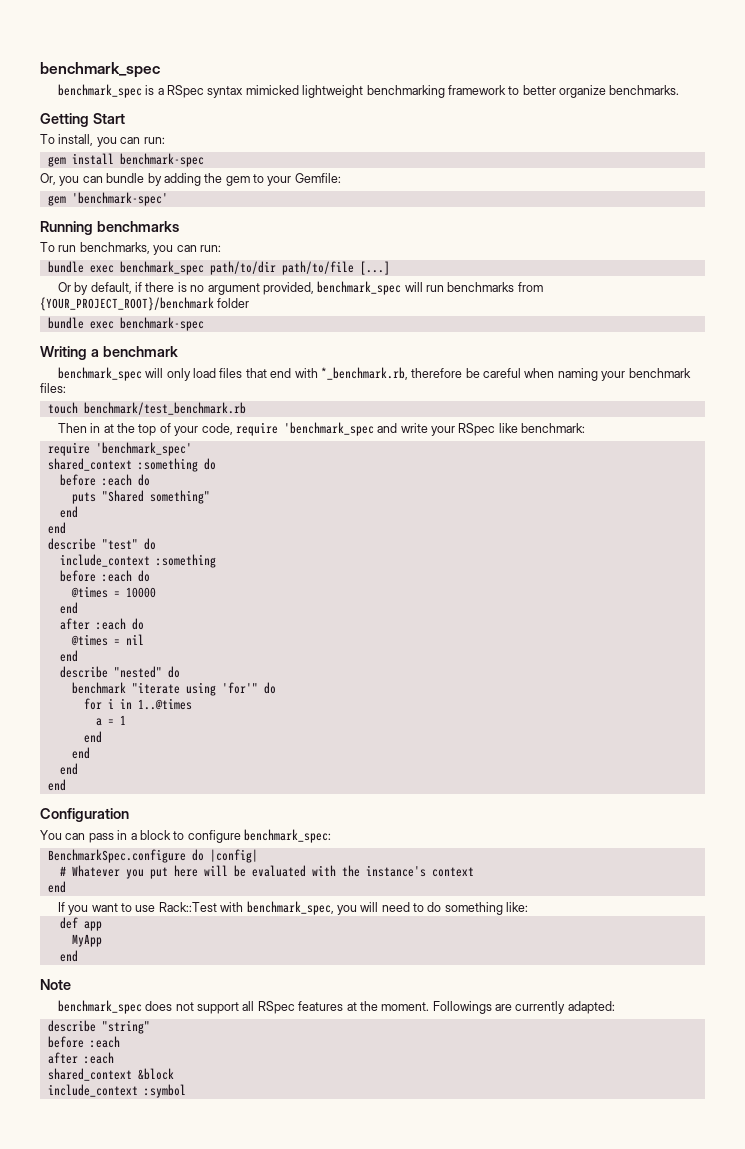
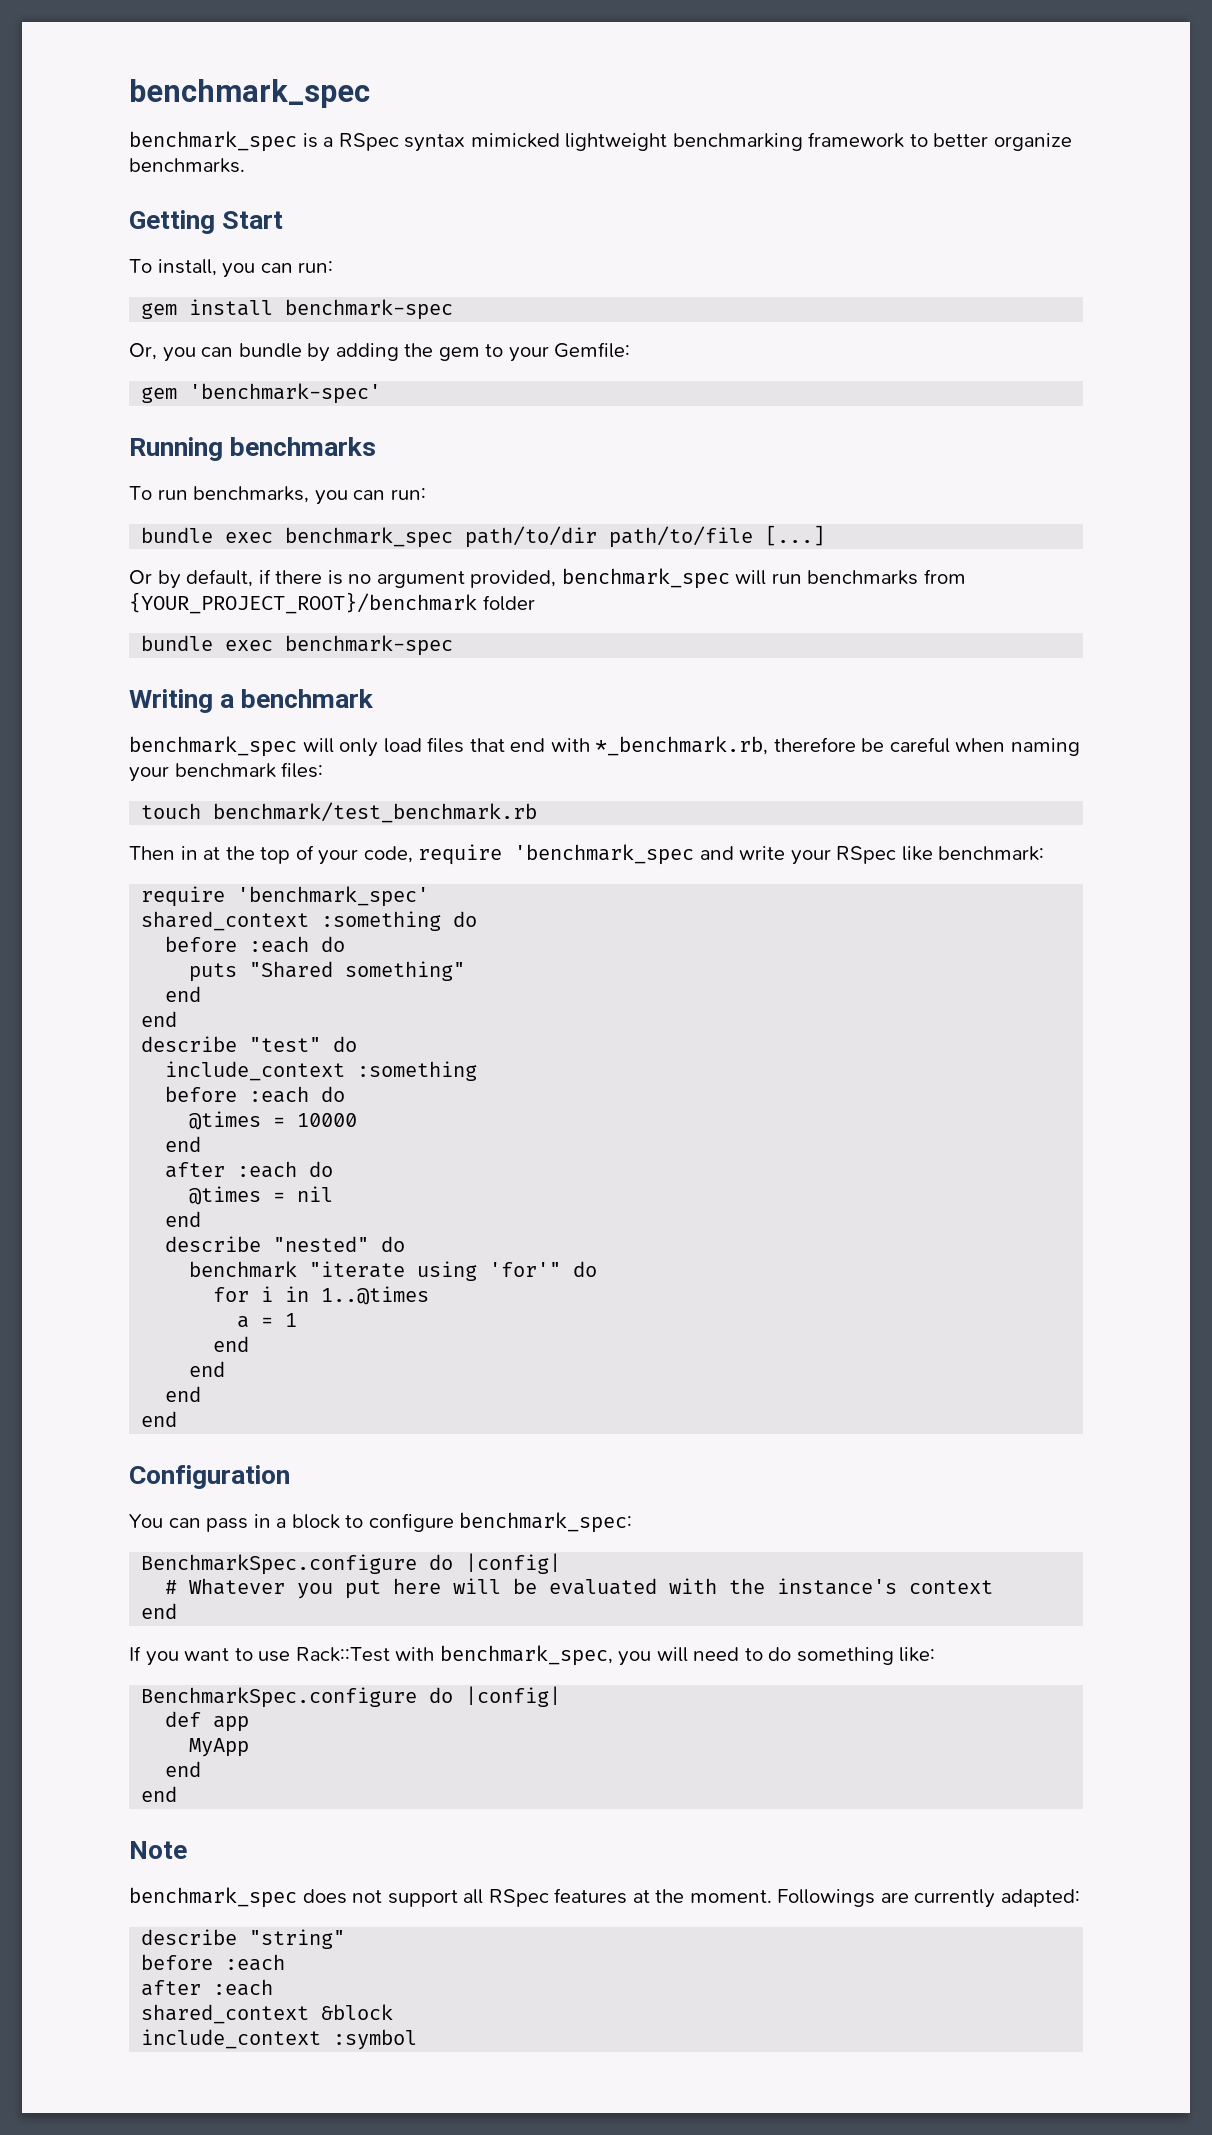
  If you want to use Rack::Test with benchmark_spec, you will need to do something like:
+ BenchmarkSpec.configure do |config|
  MyApp
+ end

